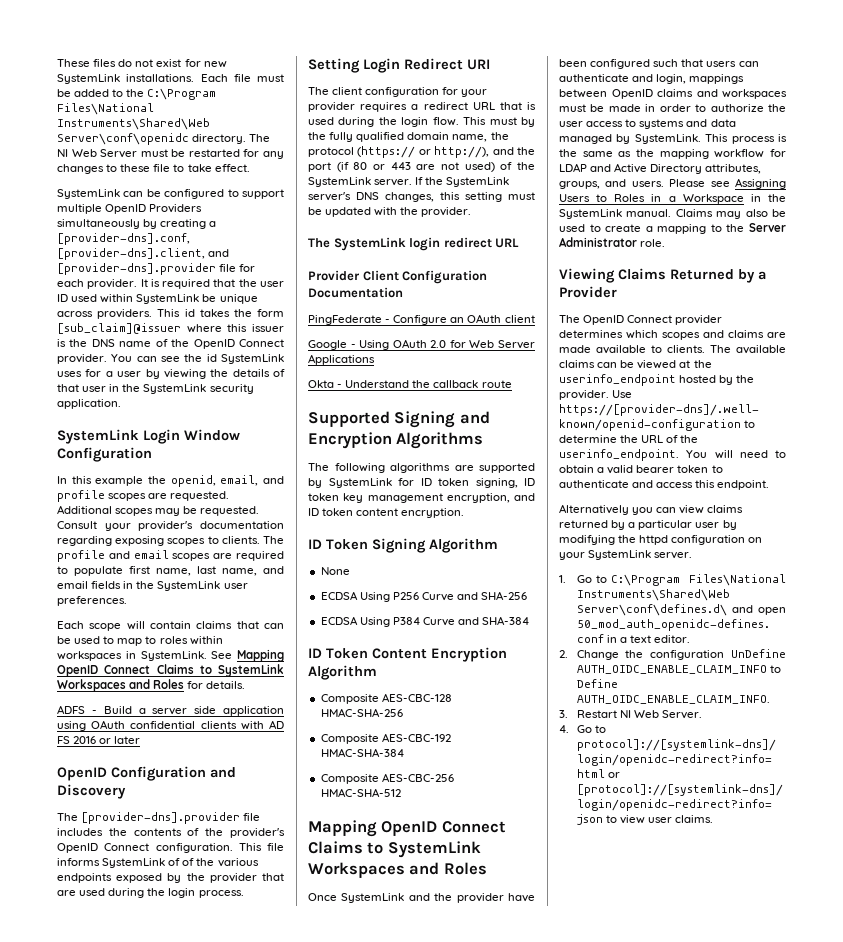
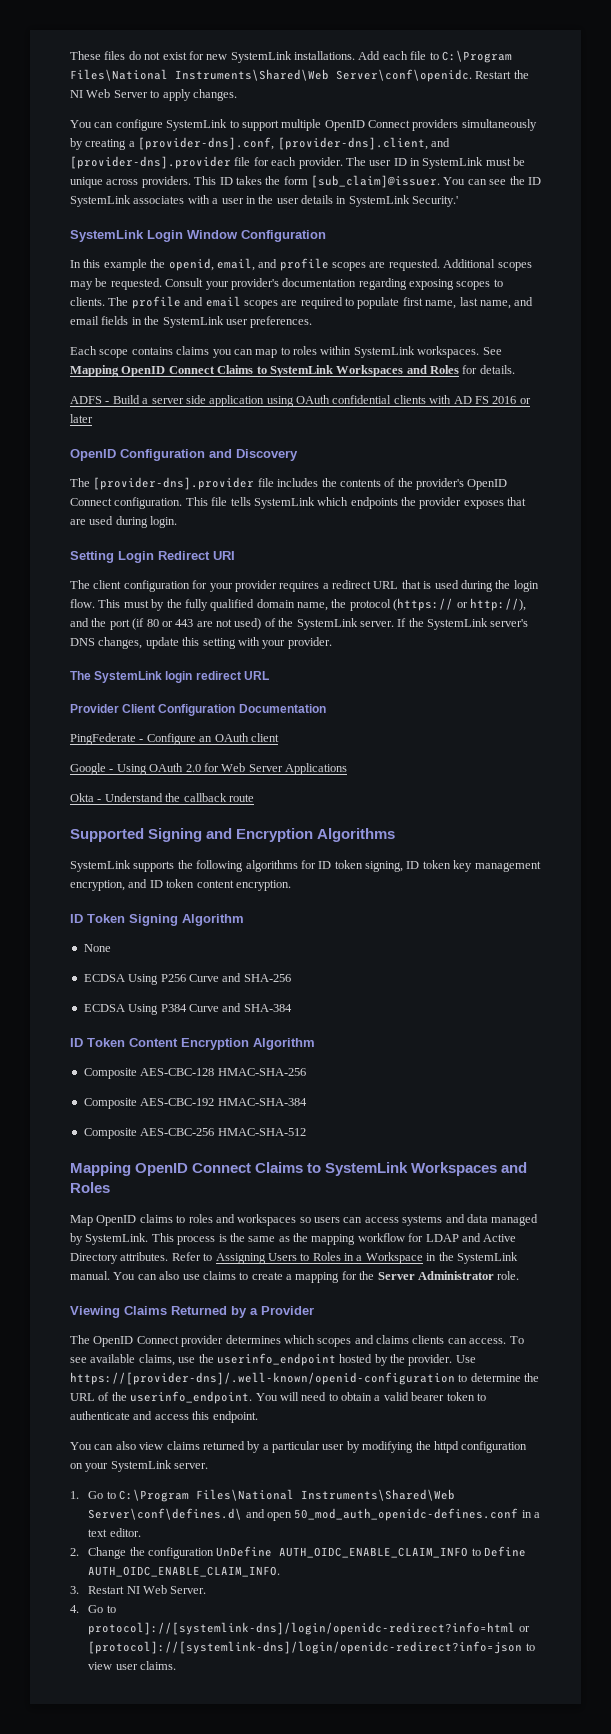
- Each file must be added to the C:\Program Files\National Instruments\Shared\Web Server\conf\openidc directory. The NI Web Server must be restarted for any changes to these file to take effect.
- SystemLink can be configured to support multiple OpenID Providers simultaneously by creating a [provider-dns].conf, [provider-dns].client, and [provider-dns].provider file for each provider.
+ Add each file to C:\Program Files\National Instruments\Shared\Web Server\conf\openidc. Restart the NI Web Server to apply changes.
+ You can configure SystemLink to support multiple OpenID Connect providers simultaneously by creating a [provider-dns].conf, [provider-dns].client, and [provider-dns].provider file for each provider.
- It is required that the user ID used within SystemLink be unique across providers.
+ The user ID in SystemLink must be unique across providers.
- This id takes the form [sub_claim]@issuer where this issuer is the DNS name of the OpenID Connect provider. You can see the id SystemLink uses for a user by viewing the details of that user in the SystemLink security application.
+ This ID takes the form [sub_claim]@issuer. You can see the ID SystemLink associates with a user in the user details in SystemLink Security.'
- Each scope will contain claims that can be used to map to roles within workspaces in SystemLink.
+ Each scope contains claims you can map to roles within SystemLink workspaces.
- This file informs SystemLink of of the various endpoints exposed by the provider that are used during the login process.
+ This file tells SystemLink which endpoints the provider exposes that are used during login.
- If the SystemLink server's DNS changes, this setting must be updated with the provider.
+ If the SystemLink server's DNS changes, update this setting with your provider.
- The following algorithms are supported by SystemLink for ID token signing, ID token key management encryption, and ID token content encryption.
+ SystemLink supports the following algorithms for ID token signing, ID token key management encryption, and ID token content encryption.
- Once SystemLink and the provider have been configured such that users can authenticate and login, mappings between OpenID claims and workspaces must be made in order to authorize the user access to systems and data managed by SystemLink.
+ Map OpenID claims to roles and workspaces so users can access systems and data managed by SystemLink.
- This process is the same as the mapping workflow for LDAP and Active Directory attributes, groups, and users. Please see Assigning Users to Roles in a Workspace in the SystemLink manual.
+ This process is the same as the mapping workflow for LDAP and Active Directory attributes. Refer to Assigning Users to Roles in a Workspace in the SystemLink manual.
- Claims may also be used to create a mapping to the Server Administrator role.
+ You can also use claims to create a mapping for the Server Administrator role.
- The OpenID Connect provider determines which scopes and claims are made available to clients. The available claims can be viewed at the userinfo_endpoint hosted by the provider.
+ The OpenID Connect provider determines which scopes and claims clients can access. To see available claims, use the userinfo_endpoint hosted by the provider.
- Alternatively you can view claims returned by a particular user by modifying the httpd configuration on your SystemLink server.
+ You can also view claims returned by a particular user by modifying the httpd configuration on your SystemLink server.

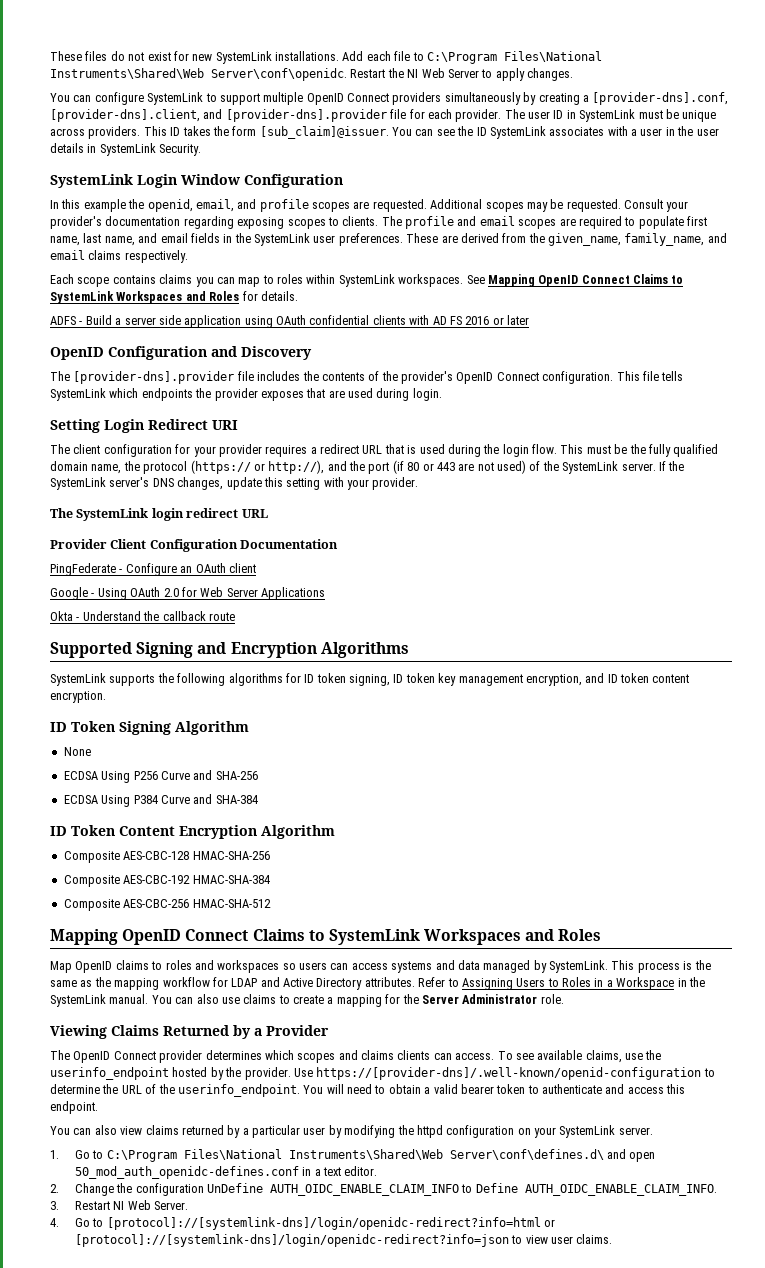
- You can see the ID SystemLink associates with a user in the user details in SystemLink Security.'
+ You can see the ID SystemLink associates with a user in the user details in SystemLink Security.
+ These are derived from the given_name, family_name, and email claims respectively.
- This must by the fully qualified domain name, the protocol (https:// or http://), and the port (if 80 or 443 are not used) of the SystemLink server.
+ This must be the fully qualified domain name, the protocol (https:// or http://), and the port (if 80 or 443 are not used) of the SystemLink server.
- 4. Go to protocol]://[systemlink-dns]/login/openidc-redirect?info=html or [protocol]://[systemlink-dns]/login/openidc-redirect?info=json to view user claims.
+ 4. Go to [protocol]://[systemlink-dns]/login/openidc-redirect?info=html or [protocol]://[systemlink-dns]/login/openidc-redirect?info=json to view user claims.

